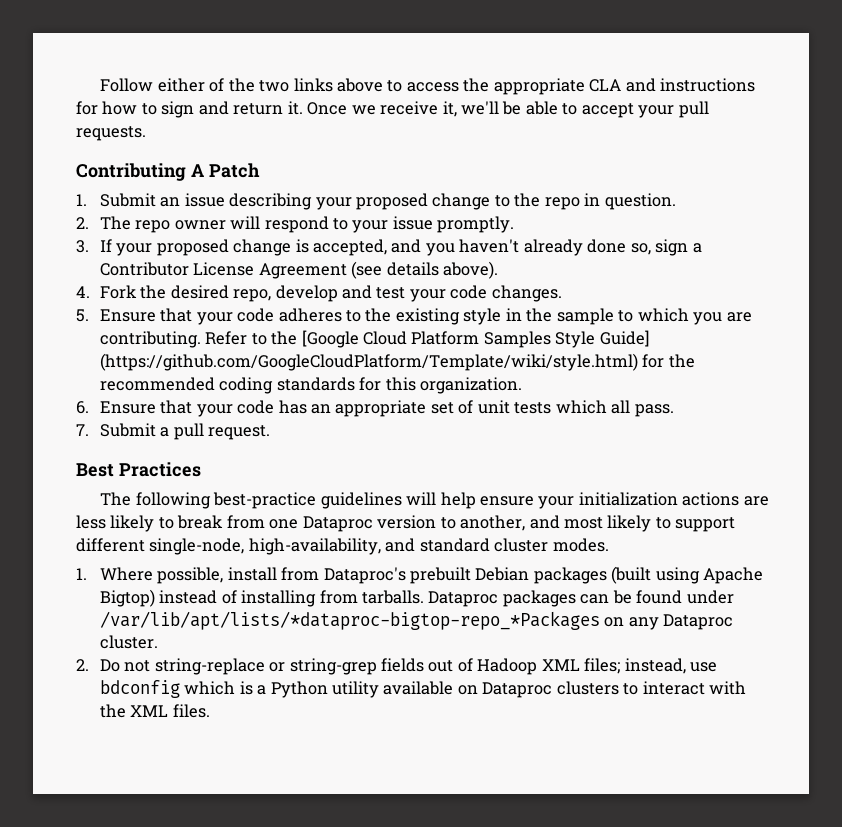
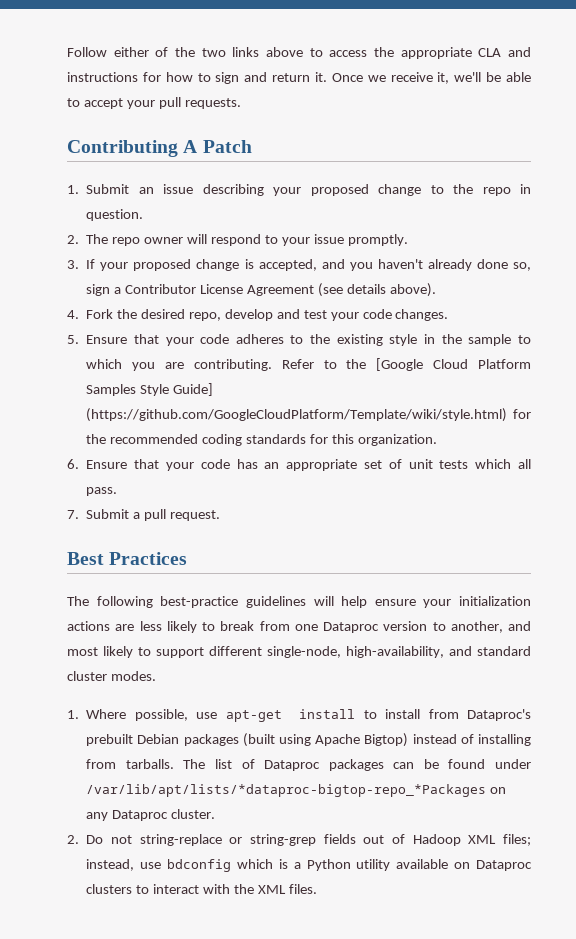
- 1. Where possible, install from Dataproc's prebuilt Debian packages (built using Apache Bigtop) instead of installing from tarballs.
+ 1. Where possible, use apt-get install to install from Dataproc's prebuilt Debian packages (built using Apache Bigtop) instead of installing from tarballs.
- Dataproc packages can be found under /var/lib/apt/lists/*dataproc-bigtop-repo_*Packages on any Dataproc cluster.
+ The list of Dataproc packages can be found under /var/lib/apt/lists/*dataproc-bigtop-repo_*Packages on any Dataproc cluster.

